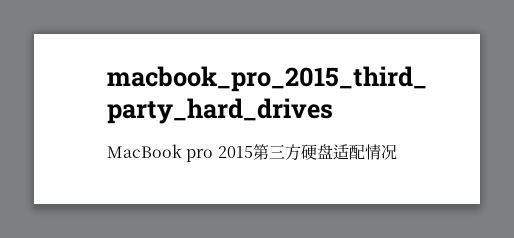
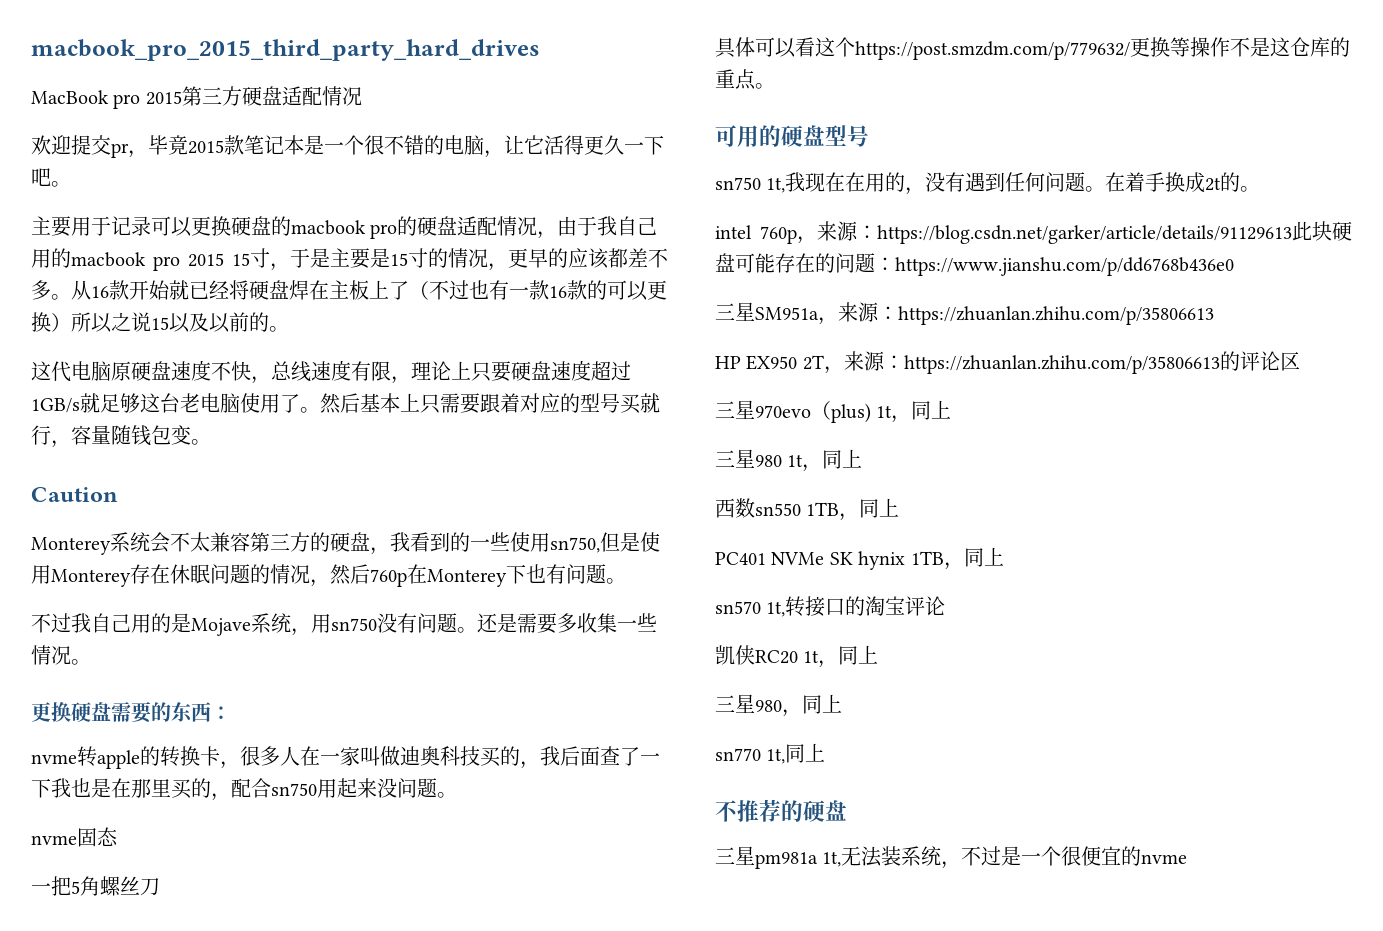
+ 欢迎提交pr，毕竟2015款笔记本是一个很不错的电脑，让它活得更久一下吧。
+ 主要用于记录可以更换硬盘的macbook pro的硬盘适配情况，由于我自己用的macbook pro 2015 15寸，于是主要是15寸的情况，更早的应该都差不多。从16款开始就已经将硬盘焊在主板上了（不过也有一款16款的可以更换）所以之说15以及以前的。
+ 这代电脑原硬盘速度不快，总线速度有限，理论上只要硬盘速度超过1GB/s就足够这台老电脑使用了。然后基本上只需要跟着对应的型号买就行，容量随钱包变。
+ Caution
+ Monterey系统会不太兼容第三方的硬盘，我看到的一些使用sn750,但是使用Monterey存在休眠问题的情况，然后760p在Monterey下也有问题。
+ 不过我自己用的是Mojave系统，用sn750没有问题。还是需要多收集一些情况。
+ 更换硬盘需要的东西：
+ nvme转apple的转换卡，很多人在一家叫做迪奥科技买的，我后面查了一下我也是在那里买的，配合sn750用起来没问题。
+ nvme固态
+ 一把5角螺丝刀
+ 具体可以看这个https://post.smzdm.com/p/779632/更换等操作不是这仓库的重点。
+ 可用的硬盘型号
+ sn750 1t,我现在在用的，没有遇到任何问题。在着手换成2t的。
+ intel 760p，来源：https://blog.csdn.net/garker/article/details/91129613此块硬盘可能存在的问题：https://www.jianshu.com/p/dd6768b436e0
+ 三星SM951a，来源：https://zhuanlan.zhihu.com/p/35806613
+ HP EX950 2T，来源：https://zhuanlan.zhihu.com/p/35806613的评论区
+ 三星970evo（plus) 1t，同上
+ 三星980 1t，同上
+ 西数sn550 1TB，同上
+ PC401 NVMe SK hynix 1TB，同上
+ sn570 1t,转接口的淘宝评论
+ 凯侠RC20 1t，同上
+ 三星980，同上
+ sn770 1t,同上
+ 不推荐的硬盘
+ 三星pm981a 1t,无法装系统，不过是一个很便宜的nvme

